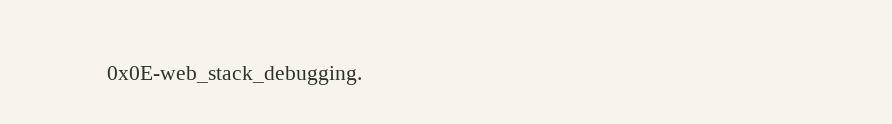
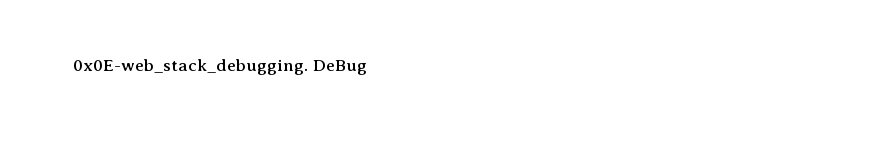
+ DeBug

